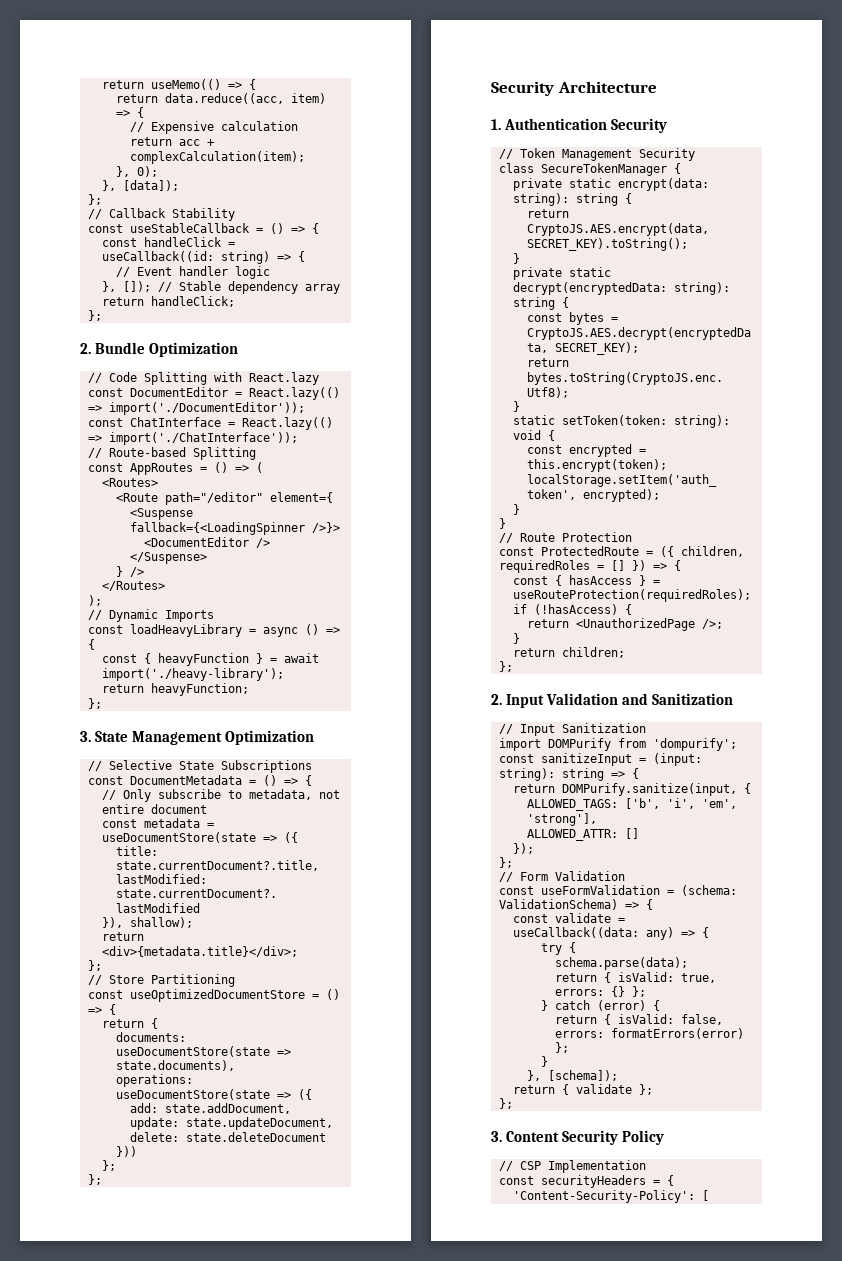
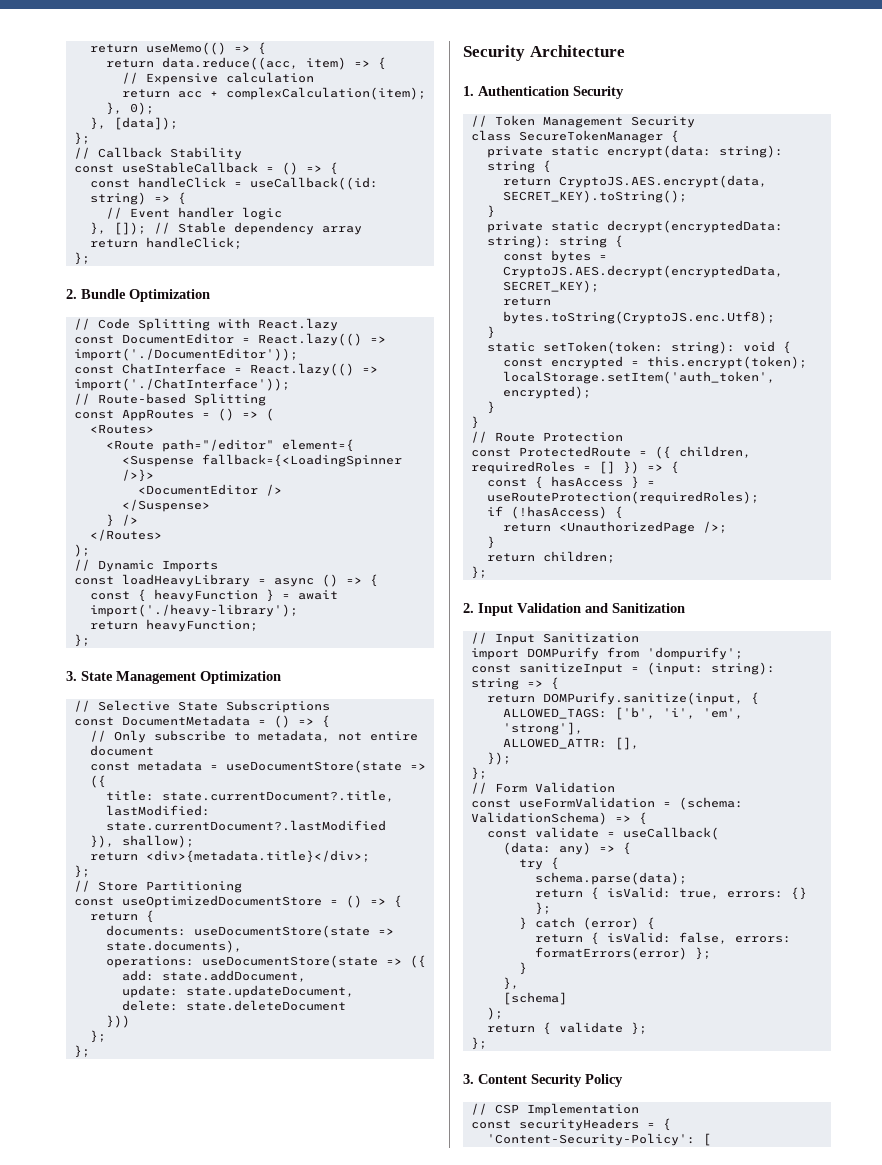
- ALLOWED_ATTR: []
+ ALLOWED_ATTR: [],
- const validate = useCallback((data: any) => {
+ const validate = useCallback(
+ (data: any) => {
  return { isValid: false, errors: formatErrors(error) };
  }
- }, [schema]);
+ },
+ [schema]
+ );

